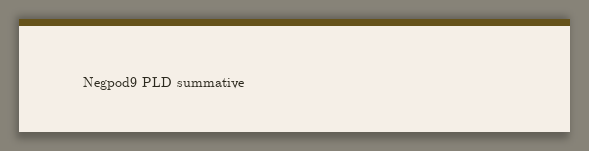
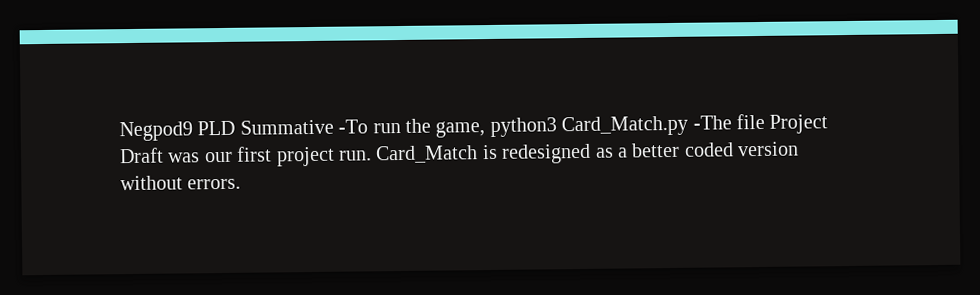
- Negpod9 PLD summative
+ Negpod9 PLD Summative -To run the game, python3 Card_Match.py -The file Project Draft was our first project run. Card_Match is redesigned as a better coded version without errors.

